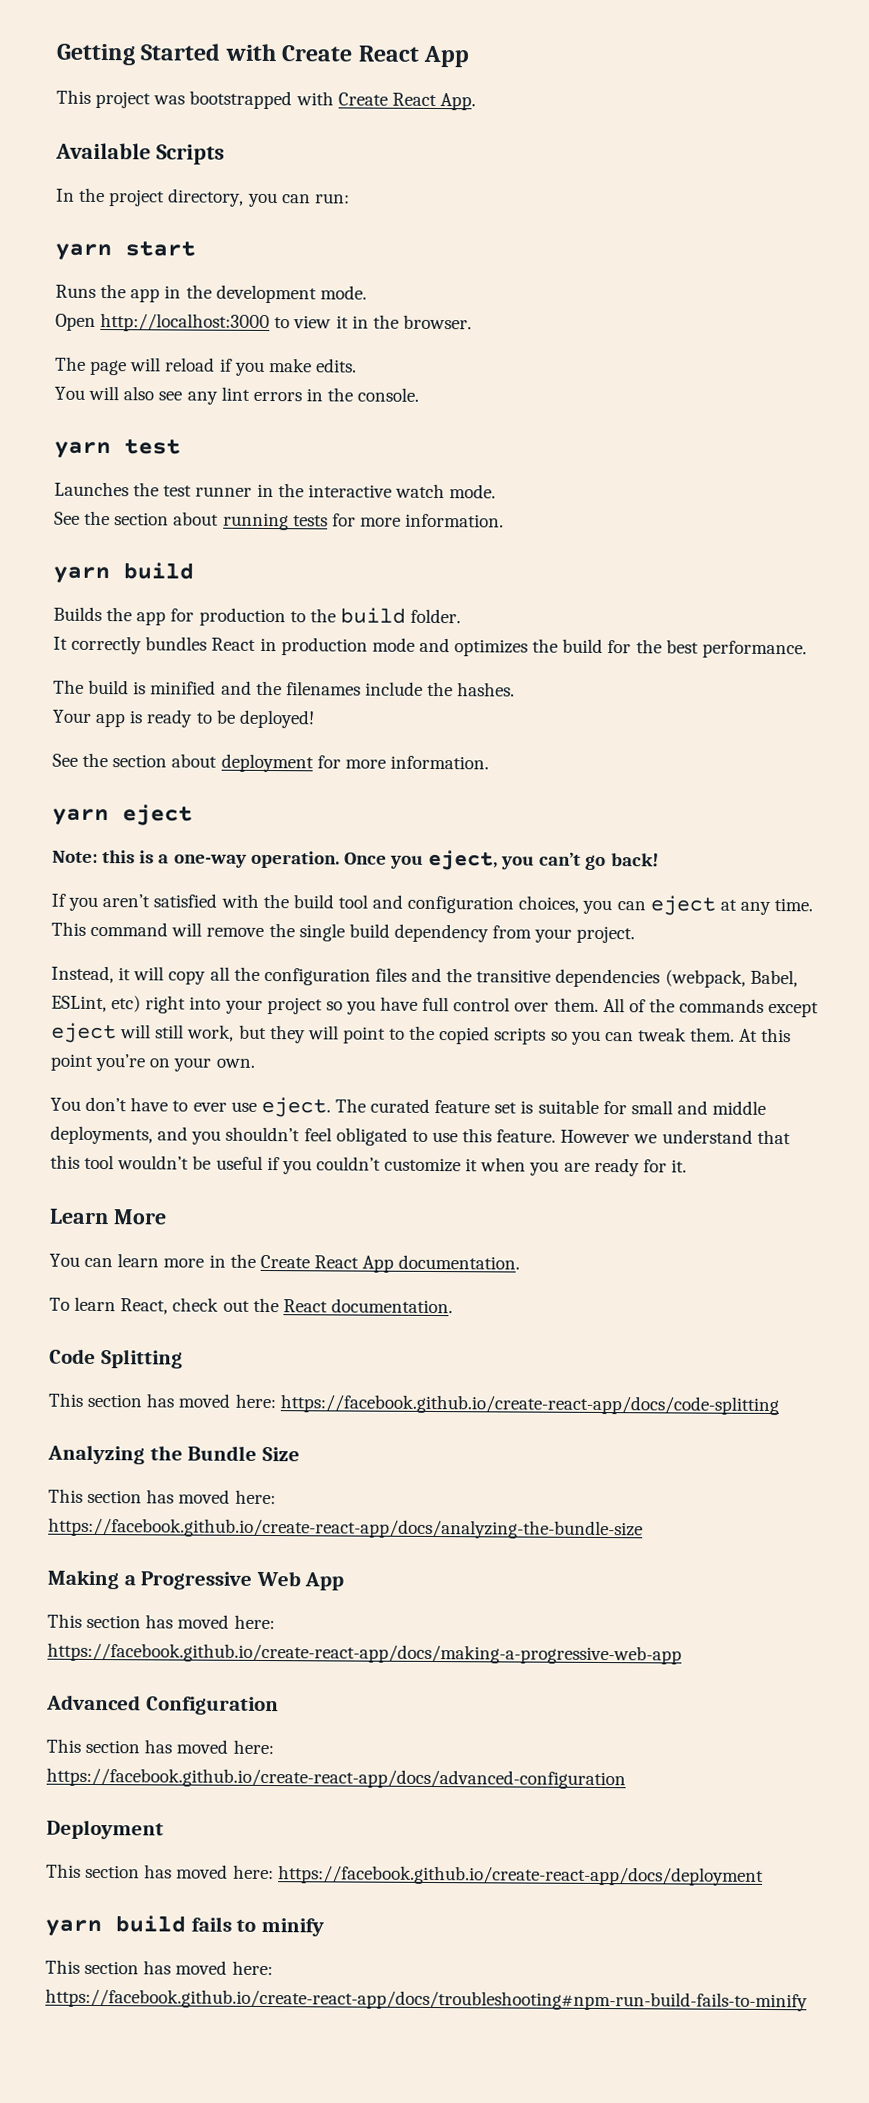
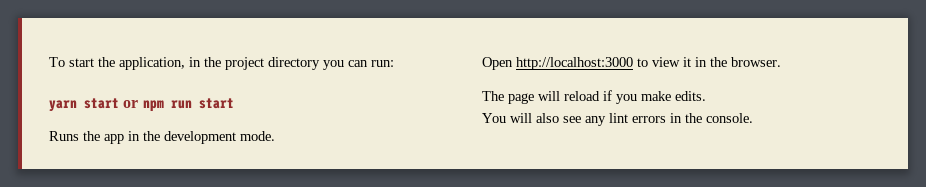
- Getting Started with Create React App
- This project was bootstrapped with Create React App.
- Available Scripts
- In the project directory, you can run:
+ To start the application, in the project directory you can run:
- yarn start
+ yarn start or npm run start
- yarn test
- Launches the test runner in the interactive watch mode.
- See the section about running tests for more information.
- yarn build
- Builds the app for production to the build folder.
- It correctly bundles React in production mode and optimizes the build for the best performance.
- The build is minified and the filenames include the hashes.
- Your app is ready to be deployed!
- See the section about deployment for more information.
- yarn eject
- Note: this is a one-way operation. Once you eject, you can’t go back!
- If you aren’t satisfied with the build tool and configuration choices, you can eject at any time. This command will remove the single build dependency from your project.
- Instead, it will copy all the configuration files and the transitive dependencies (webpack, Babel, ESLint, etc) right into your project so you have full control over them. All of the commands except eject will still work, but they will point to the copied scripts so you can tweak them. At this point you’re on your own.
- You don’t have to ever use eject. The curated feature set is suitable for small and middle deployments, and you shouldn’t feel obligated to use this feature. However we understand that this tool wouldn’t be useful if you couldn’t customize it when you are ready for it.
- Learn More
- You can learn more in the Create React App documentation.
- To learn React, check out the React documentation.
- Code Splitting
- This section has moved here: https://facebook.github.io/create-react-app/docs/code-splitting
- Analyzing the Bundle Size
- This section has moved here: https://facebook.github.io/create-react-app/docs/analyzing-the-bundle-size
- Making a Progressive Web App
- This section has moved here: https://facebook.github.io/create-react-app/docs/making-a-progressive-web-app
- Advanced Configuration
- This section has moved here: https://facebook.github.io/create-react-app/docs/advanced-configuration
- Deployment
- This section has moved here: https://facebook.github.io/create-react-app/docs/deployment
- yarn build fails to minify
- This section has moved here: https://facebook.github.io/create-react-app/docs/troubleshooting#npm-run-build-fails-to-minify

